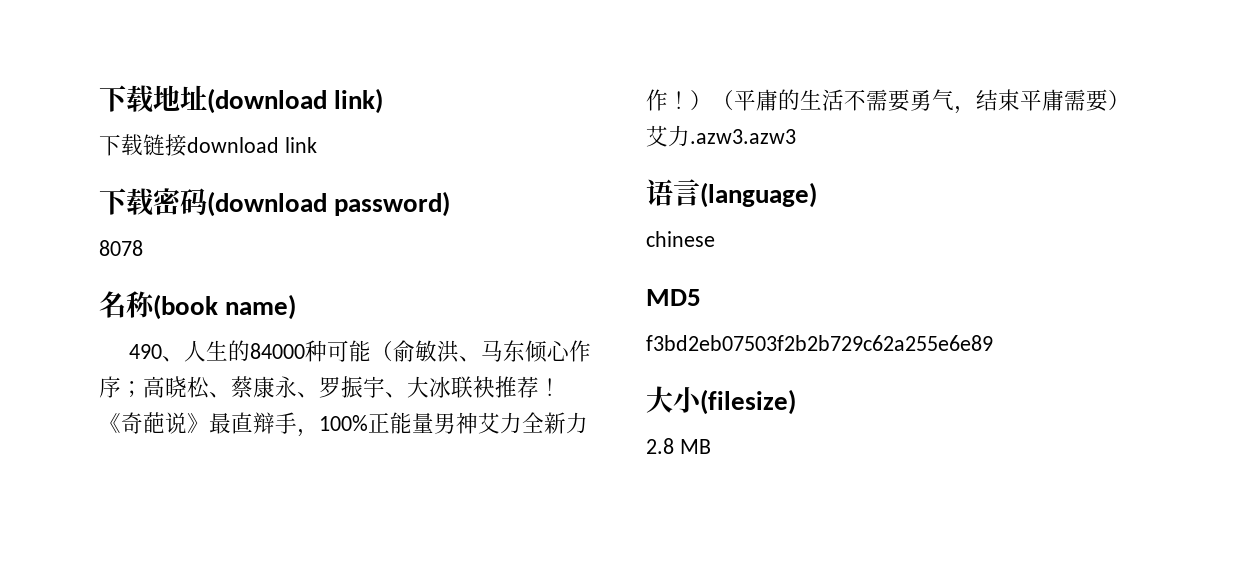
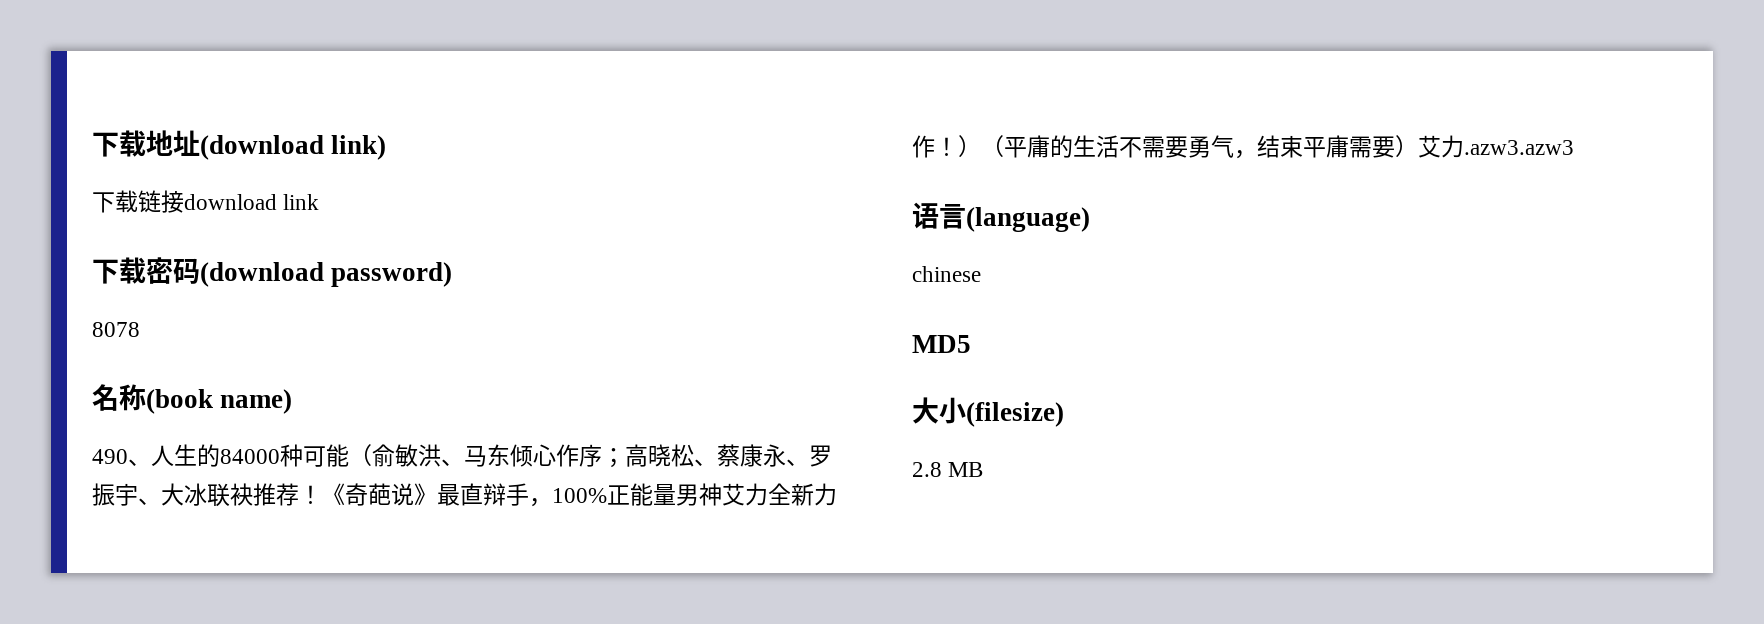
- f3bd2eb07503f2b2b729c62a255e6e89

